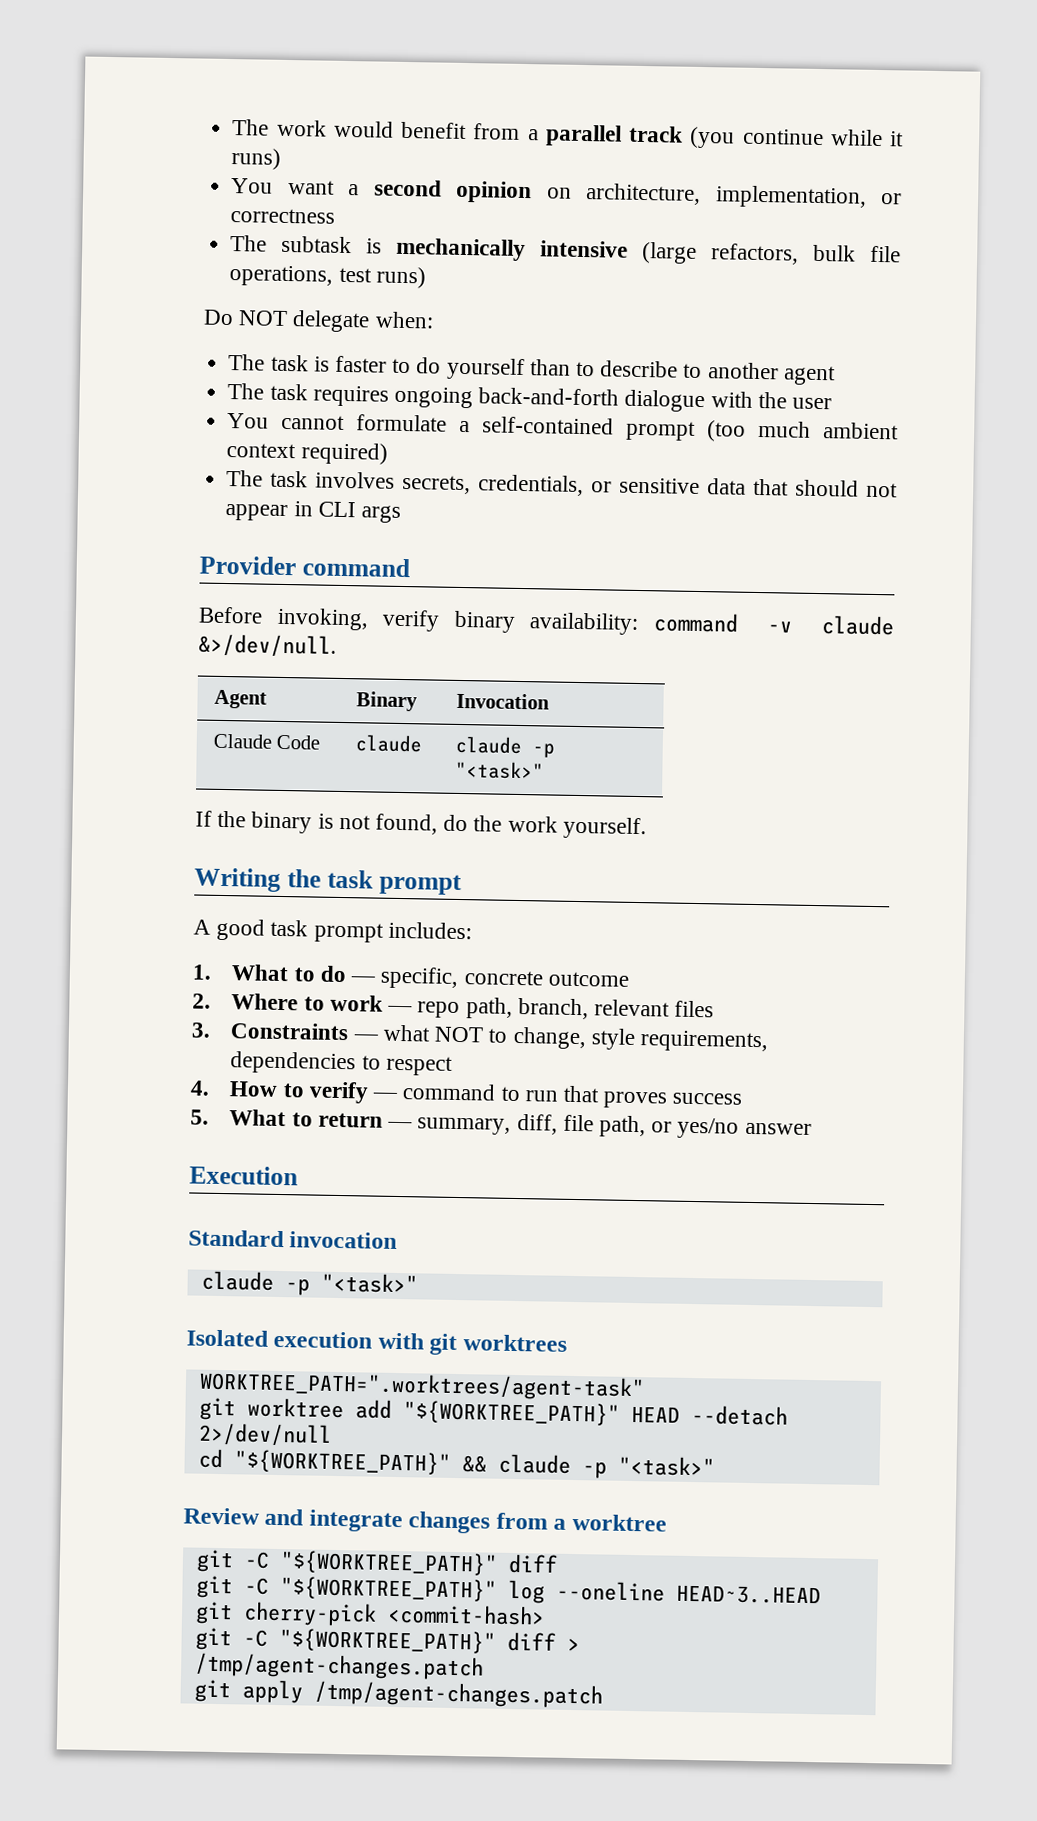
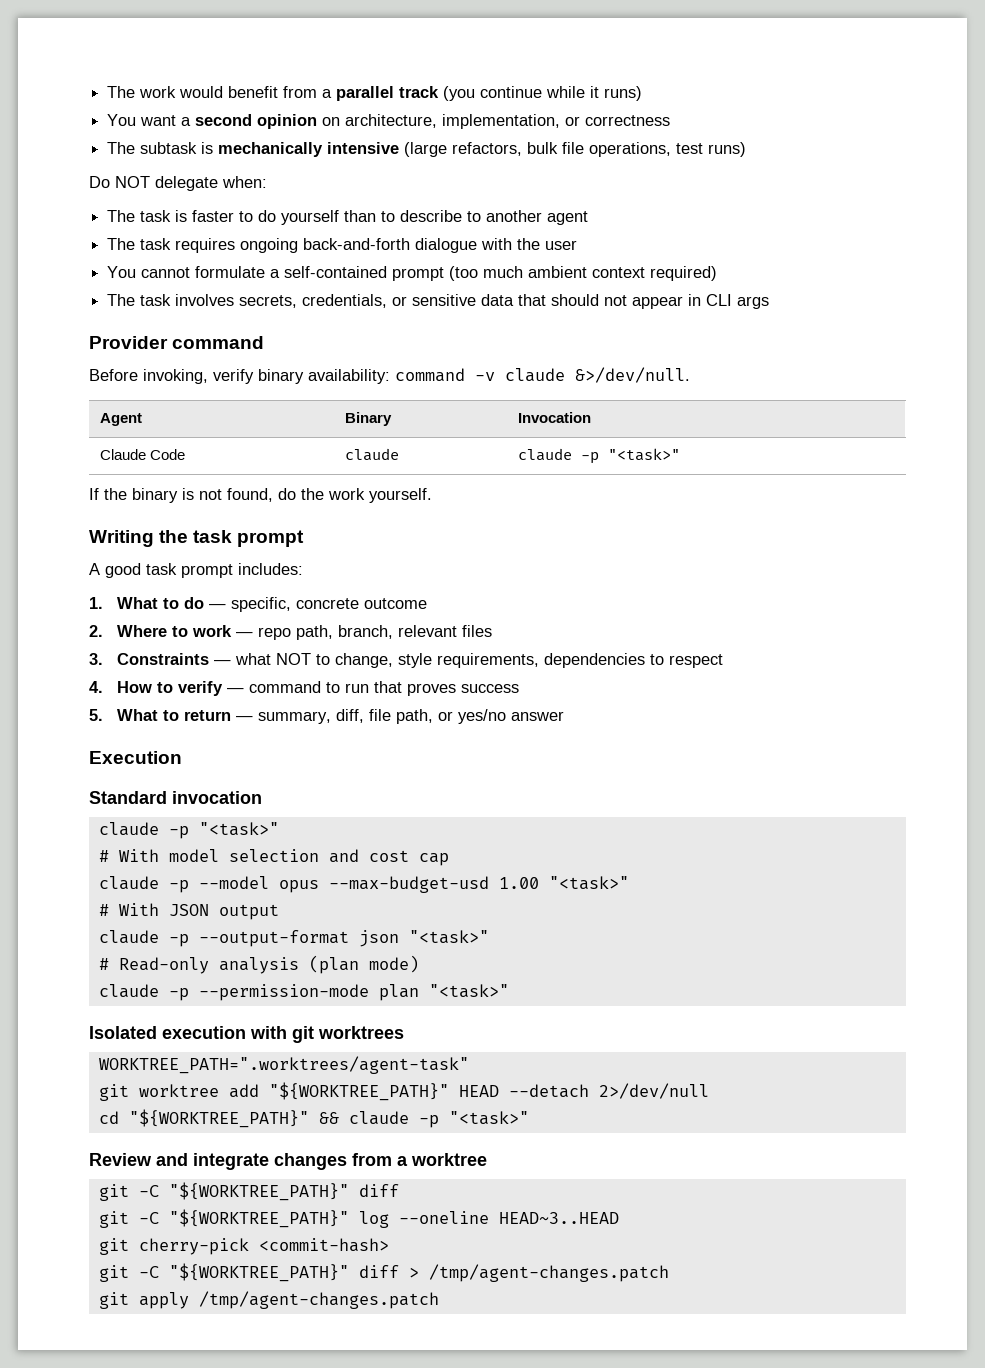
+ # With model selection and cost cap
+ claude -p --model opus --max-budget-usd 1.00 "<task>"
+ # With JSON output
+ claude -p --output-format json "<task>"
+ # Read-only analysis (plan mode)
+ claude -p --permission-mode plan "<task>"

